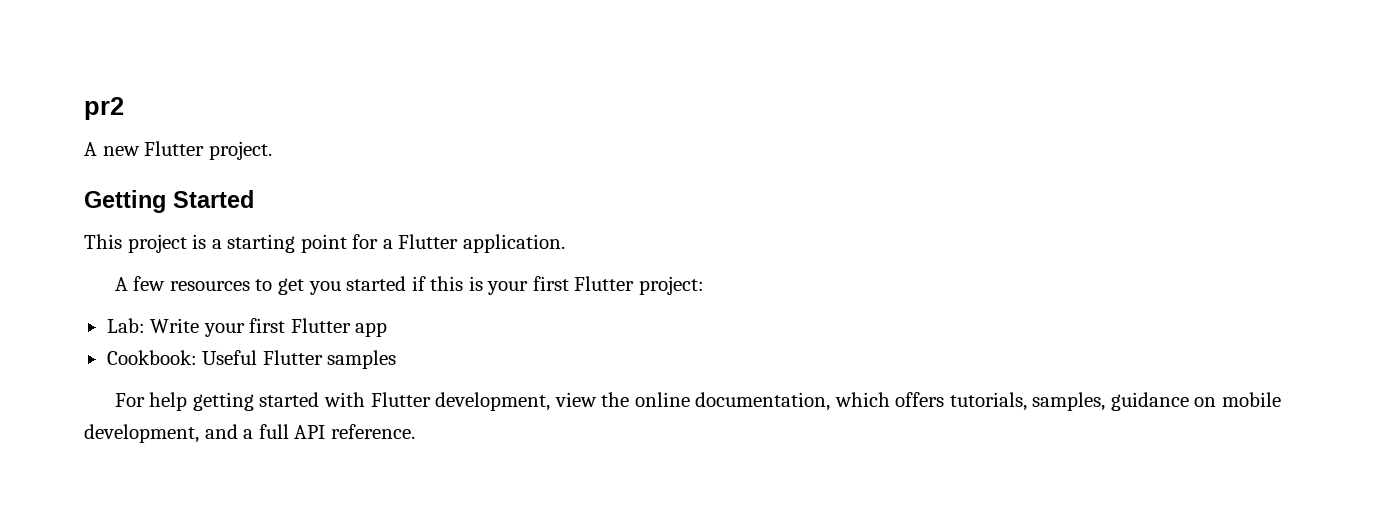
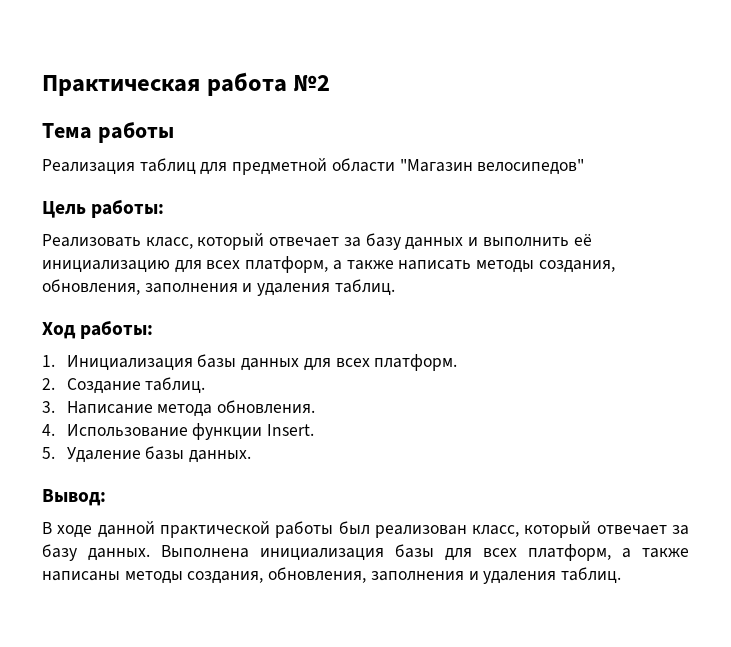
- pr2
- A new Flutter project.
- Getting Started
- This project is a starting point for a Flutter application.
- A few resources to get you started if this is your first Flutter project:
- Lab: Write your first Flutter app
- Cookbook: Useful Flutter samples
- For help getting started with Flutter development, view the online documentation, which offers tutorials, samples, guidance on mobile development, and a full API reference.
+ Практическая работа №2
+ Тема работы
+ Реализация таблиц для предметной области "Магазин велосипедов"
+ Цель работы:
+ Реализовать класс, который отвечает за базу данных и выполнить её инициализацию для всех платформ, а также написать методы создания, обновления, заполнения и удаления таблиц.
+ Ход работы:
+ 1. Инициализация базы данных для всех платформ.
+ 2. Создание таблиц.
+ 3. Написание метода обновления.
+ 4. Использование функции Insert.
+ 5. Удаление базы данных.
+ Вывод:
+ В ходе данной практической работы был реализован класс, который отвечает за базу данных. Выполнена инициализация базы для всех платформ, а также написаны методы создания, обновления, заполнения и удаления таблиц.

